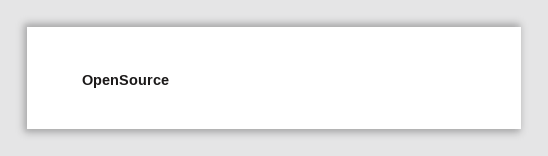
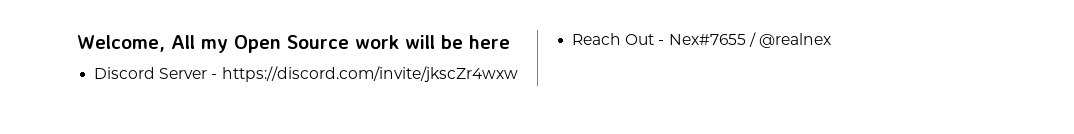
- OpenSource
+ Welcome, All my Open Source work will be here
+ Discord Server - https://discord.com/invite/jkscZr4wxw
+ Reach Out - Nex#7655 / @realnex

